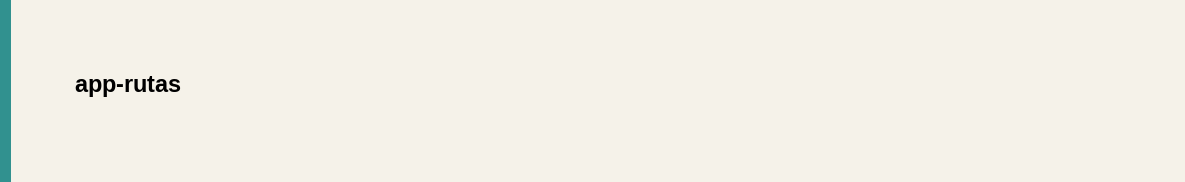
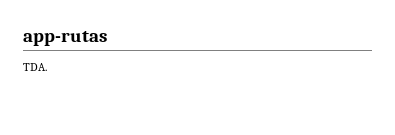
+ TDA.

